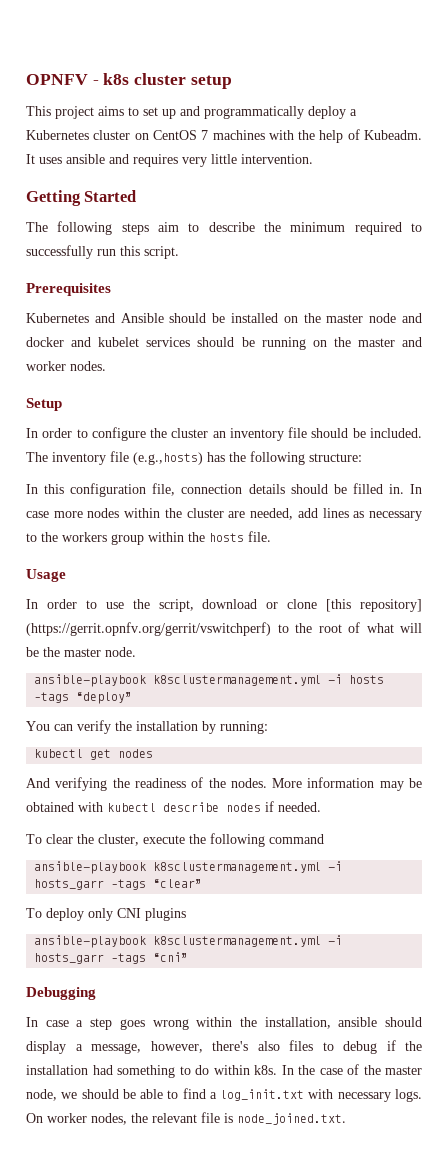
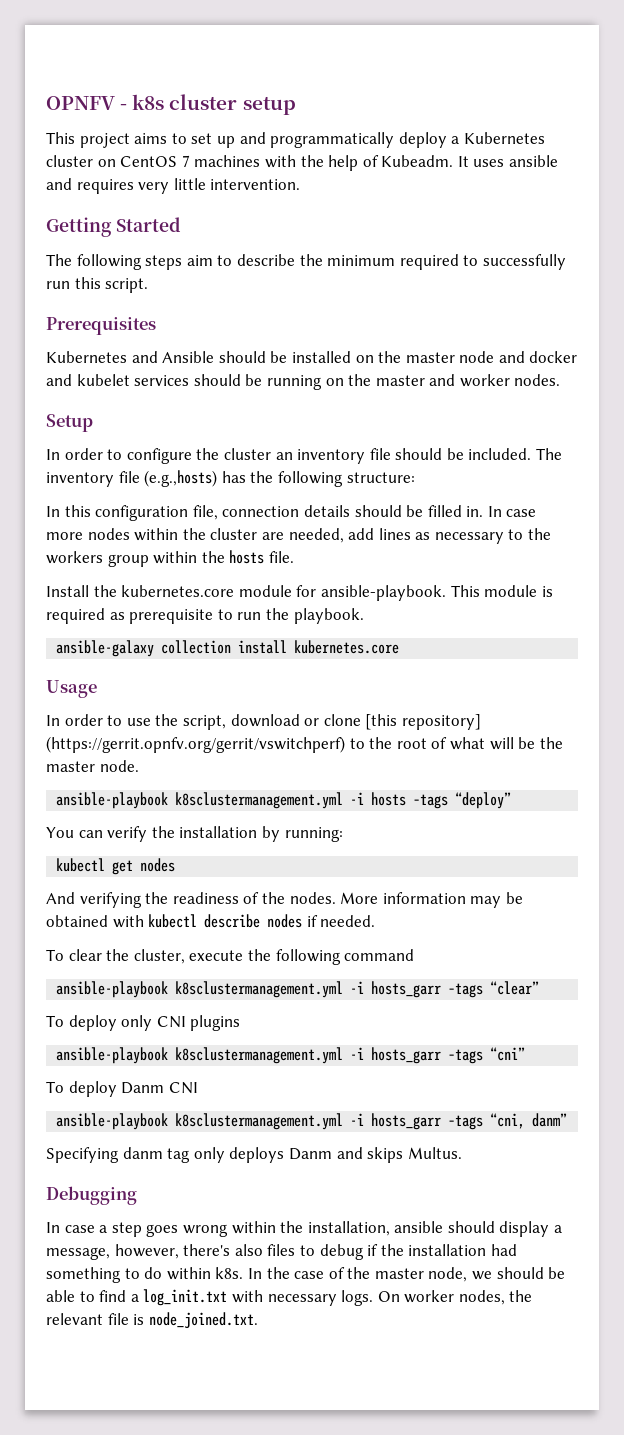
+ Install the kubernetes.core module for ansible-playbook. This module is required as prerequisite to run the playbook.
+ ansible-galaxy collection install kubernetes.core
+ To deploy Danm CNI
+ ansible-playbook k8sclustermanagement.yml -i hosts_garr –tags “cni, danm”
+ Specifying danm tag only deploys Danm and skips Multus.

